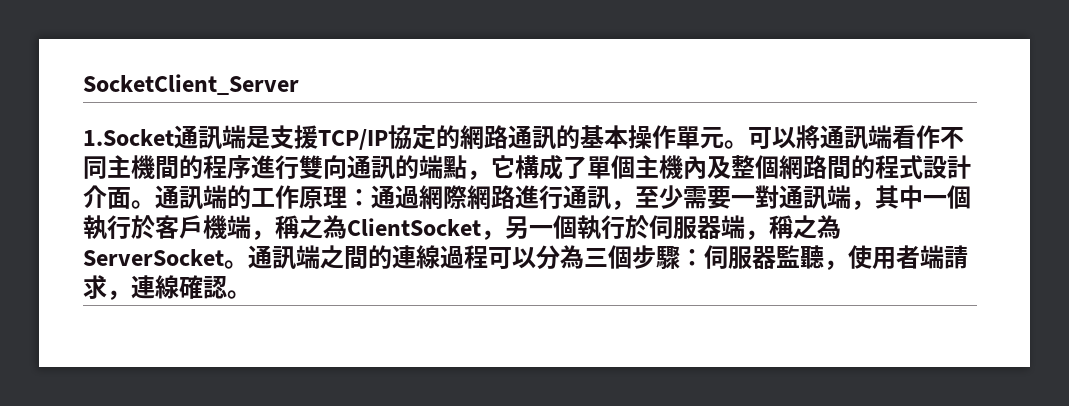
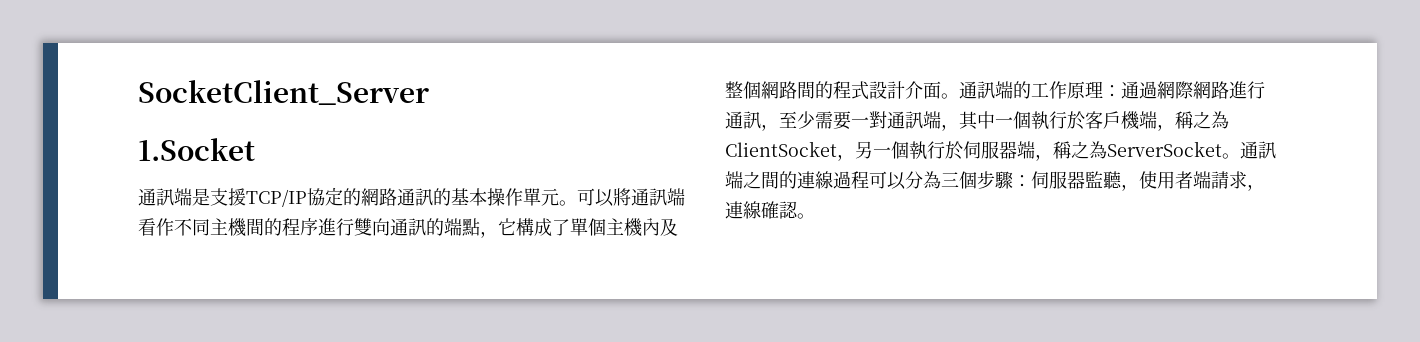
- 1.Socket通訊端是支援TCP/IP協定的網路通訊的基本操作單元。
+ 1.Socket
+ 通訊端是支援TCP/IP協定的網路通訊的基本操作單元。

